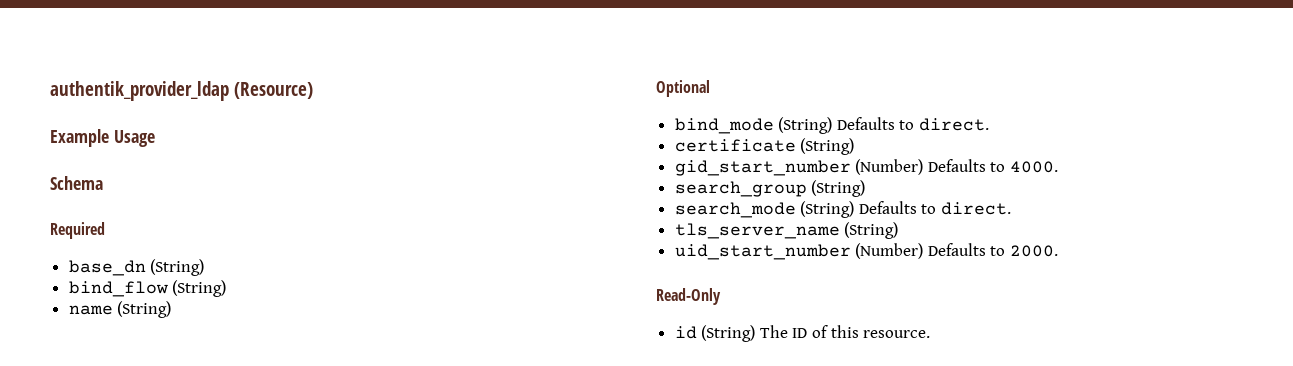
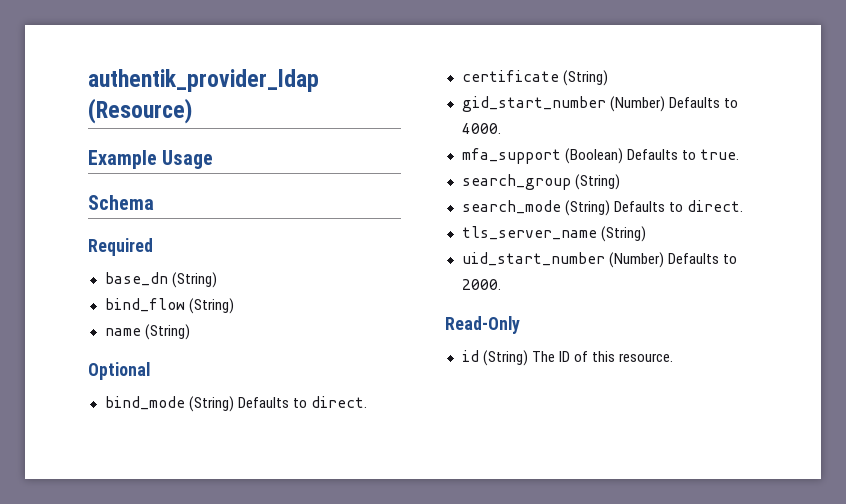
+ mfa_support (Boolean) Defaults to true.

